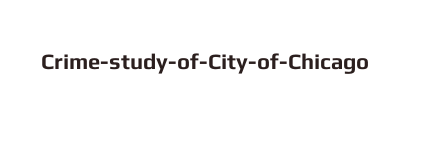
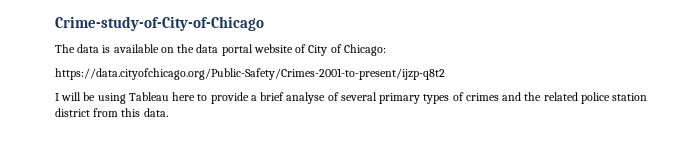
+ The data is available on the data portal website of City of Chicago:
+ https://data.cityofchicago.org/Public-Safety/Crimes-2001-to-present/ijzp-q8t2
+ I will be using Tableau here to provide a brief analyse of several primary types of crimes and the related police station district from this data.

